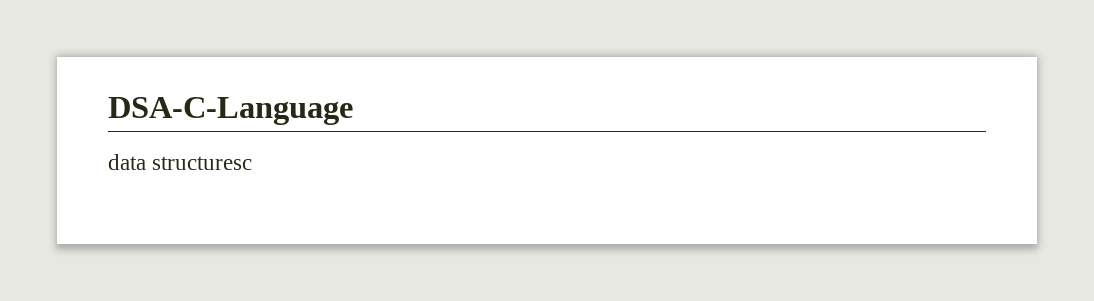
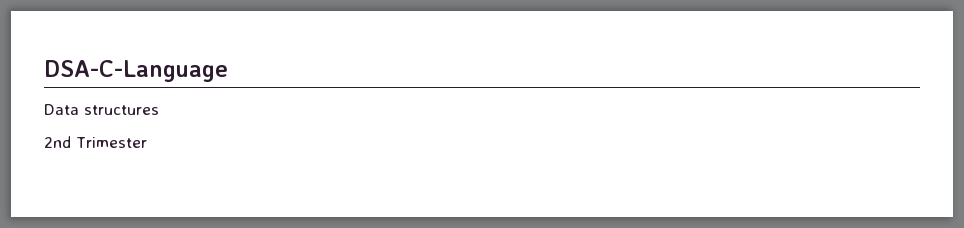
- data structuresc
+ Data structures
+ 2nd Trimester

